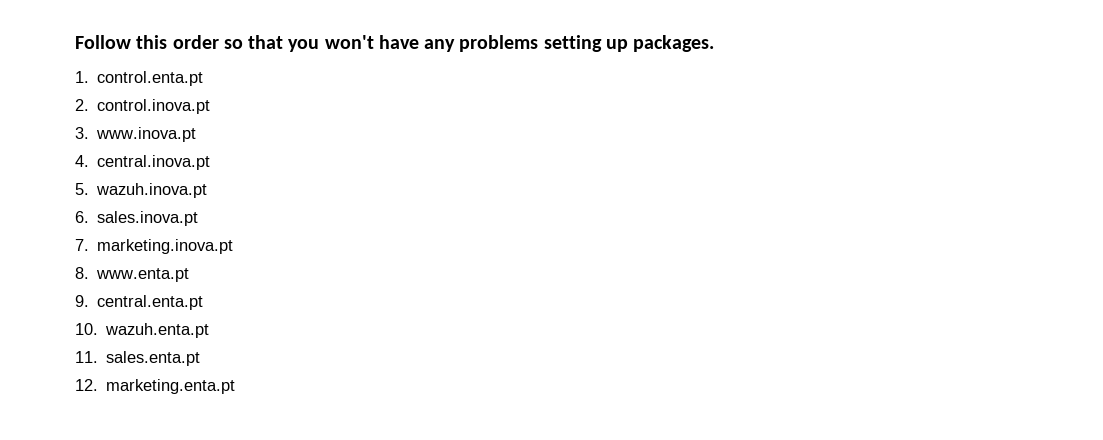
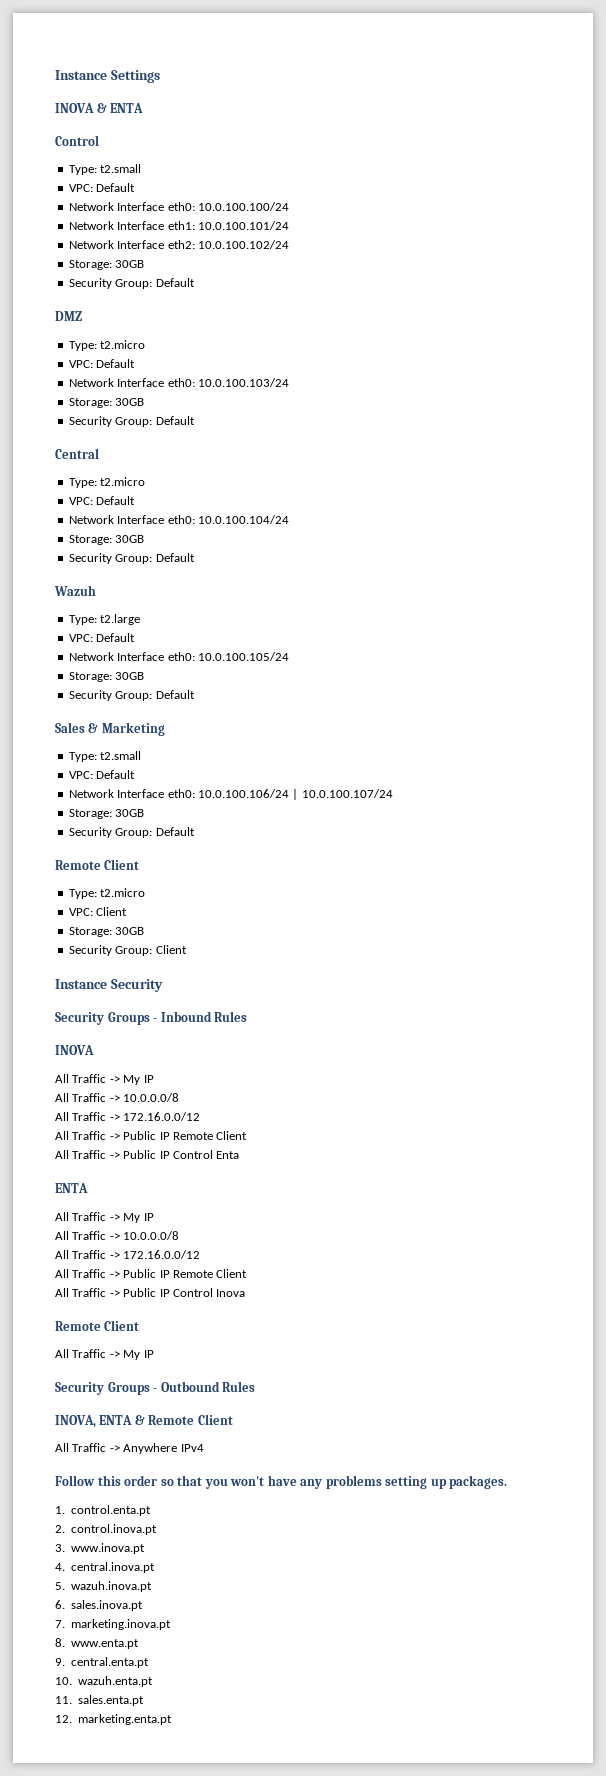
+ Instance Settings
+ INOVA & ENTA
+ Control
+ Type: t2.small
+ VPC: Default
+ Network Interface eth0: 10.0.100.100/24
+ Network Interface eth1: 10.0.100.101/24
+ Network Interface eth2: 10.0.100.102/24
+ Storage: 30GB
+ Security Group: Default
+ DMZ
+ Type: t2.micro
+ VPC: Default
+ Network Interface eth0: 10.0.100.103/24
+ Storage: 30GB
+ Security Group: Default
+ Central
+ Type: t2.micro
+ VPC: Default
+ Network Interface eth0: 10.0.100.104/24
+ Storage: 30GB
+ Security Group: Default
+ Wazuh
+ Type: t2.large
+ VPC: Default
+ Network Interface eth0: 10.0.100.105/24
+ Storage: 30GB
+ Security Group: Default
+ Sales & Marketing
+ Type: t2.small
+ VPC: Default
+ Network Interface eth0: 10.0.100.106/24 | 10.0.100.107/24
+ Storage: 30GB
+ Security Group: Default
+ Remote Client
+ Type: t2.micro
+ VPC: Client
+ Storage: 30GB
+ Security Group: Client
+ Instance Security
+ Security Groups - Inbound Rules
+ INOVA
+ All Traffic -> My IP
+ All Traffic -> 10.0.0.0/8
+ All Traffic -> 172.16.0.0/12
+ All Traffic -> Public IP Remote Client
+ All Traffic -> Public IP Control Enta
+ ENTA
+ All Traffic -> My IP
+ All Traffic -> 10.0.0.0/8
+ All Traffic -> 172.16.0.0/12
+ All Traffic -> Public IP Remote Client
+ All Traffic -> Public IP Control Inova
+ Remote Client
+ All Traffic -> My IP
+ Security Groups - Outbound Rules
+ INOVA, ENTA & Remote Client
+ All Traffic -> Anywhere IPv4

